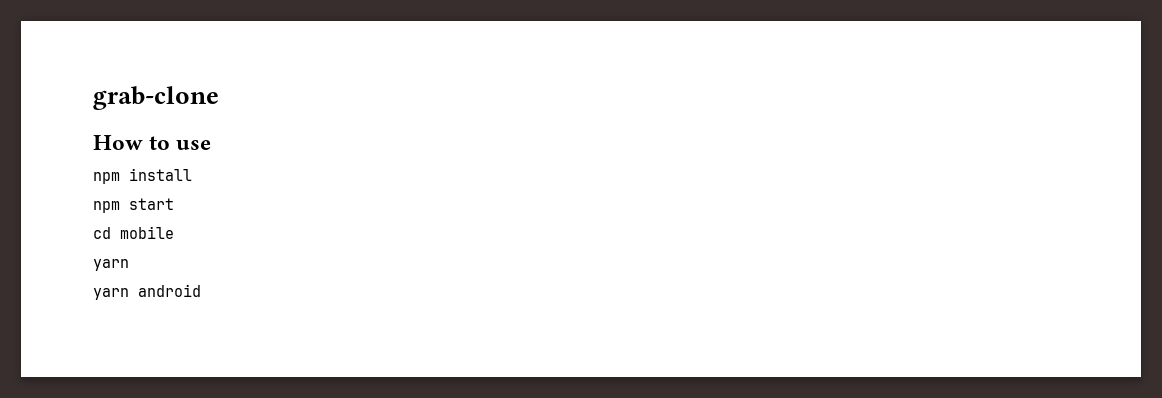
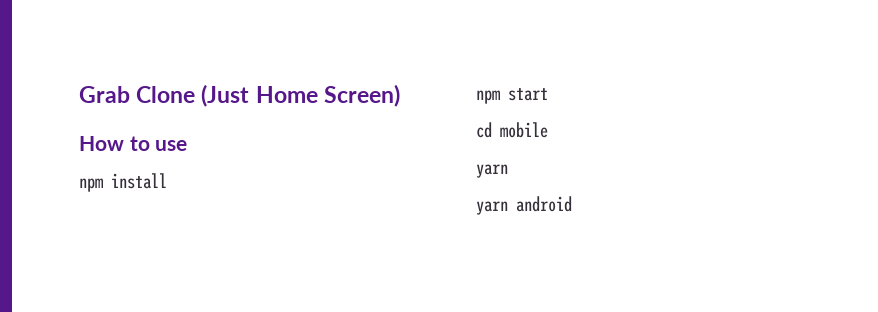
- grab-clone
+ Grab Clone (Just Home Screen)

